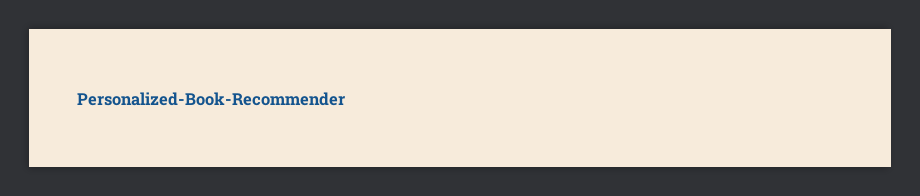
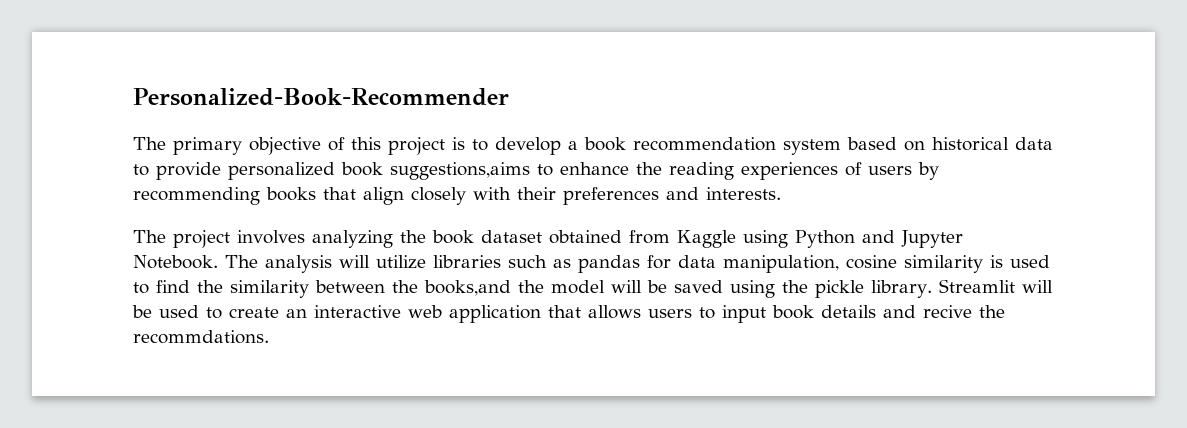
+ The primary objective of this project is to develop a book recommendation system based on historical data to provide personalized book suggestions,aims to enhance the reading experiences of users by recommending books that align closely with their preferences and interests.
+ The project involves analyzing the book dataset obtained from Kaggle using Python and Jupyter Notebook. The analysis will utilize libraries such as pandas for data manipulation, cosine similarity is used to find the similarity between the books,and the model will be saved using the pickle library. Streamlit will be used to create an interactive web application that allows users to input book details and recive the recommdations.

